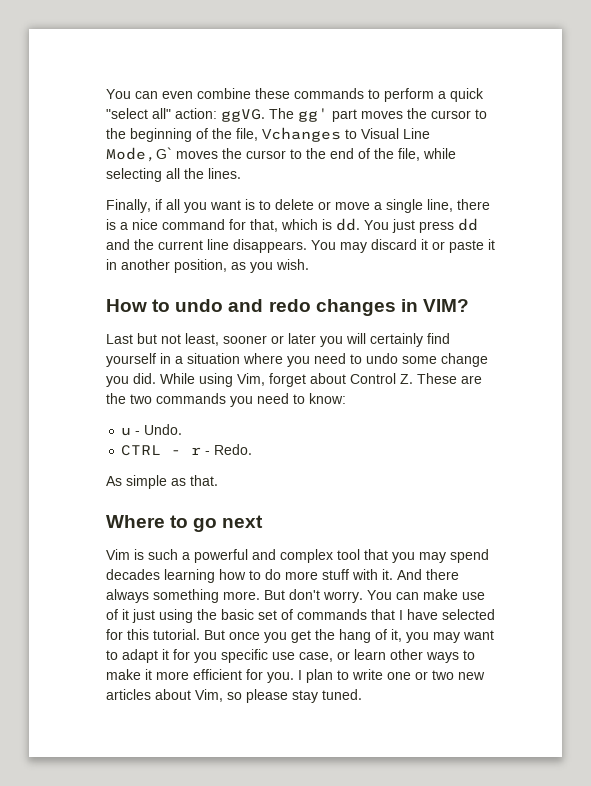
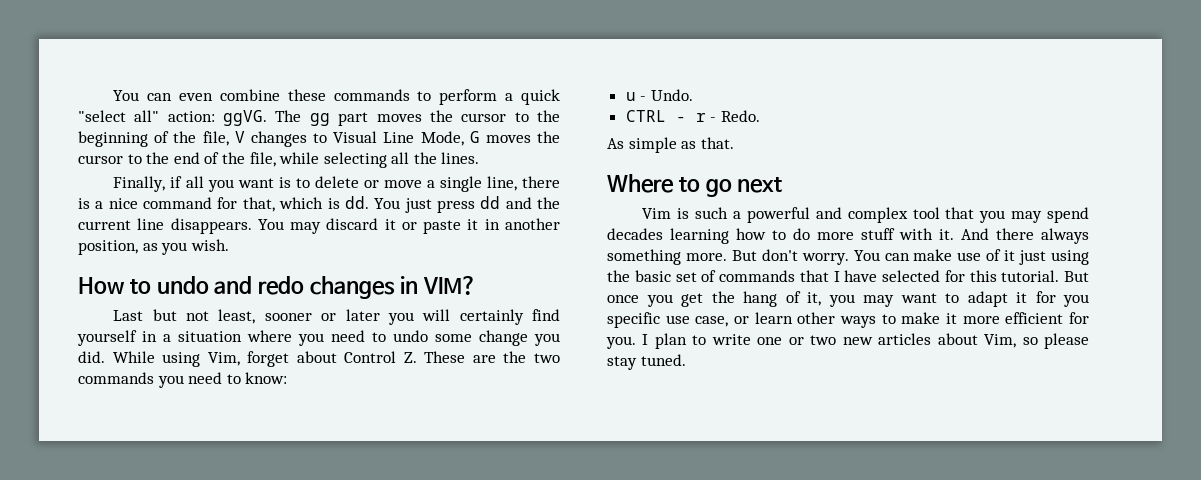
- The gg' part moves the cursor to the beginning of the file, Vchanges to Visual Line Mode,G` moves the cursor to the end of the file, while selecting all the lines.
+ The gg part moves the cursor to the beginning of the file, V changes to Visual Line Mode, G moves the cursor to the end of the file, while selecting all the lines.

